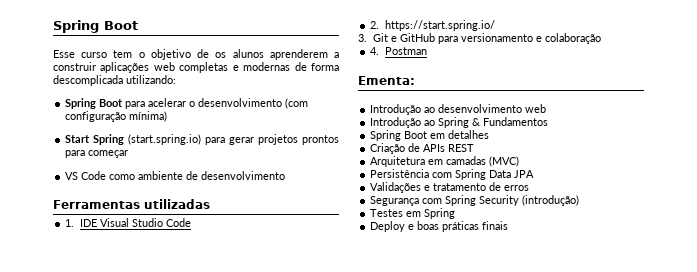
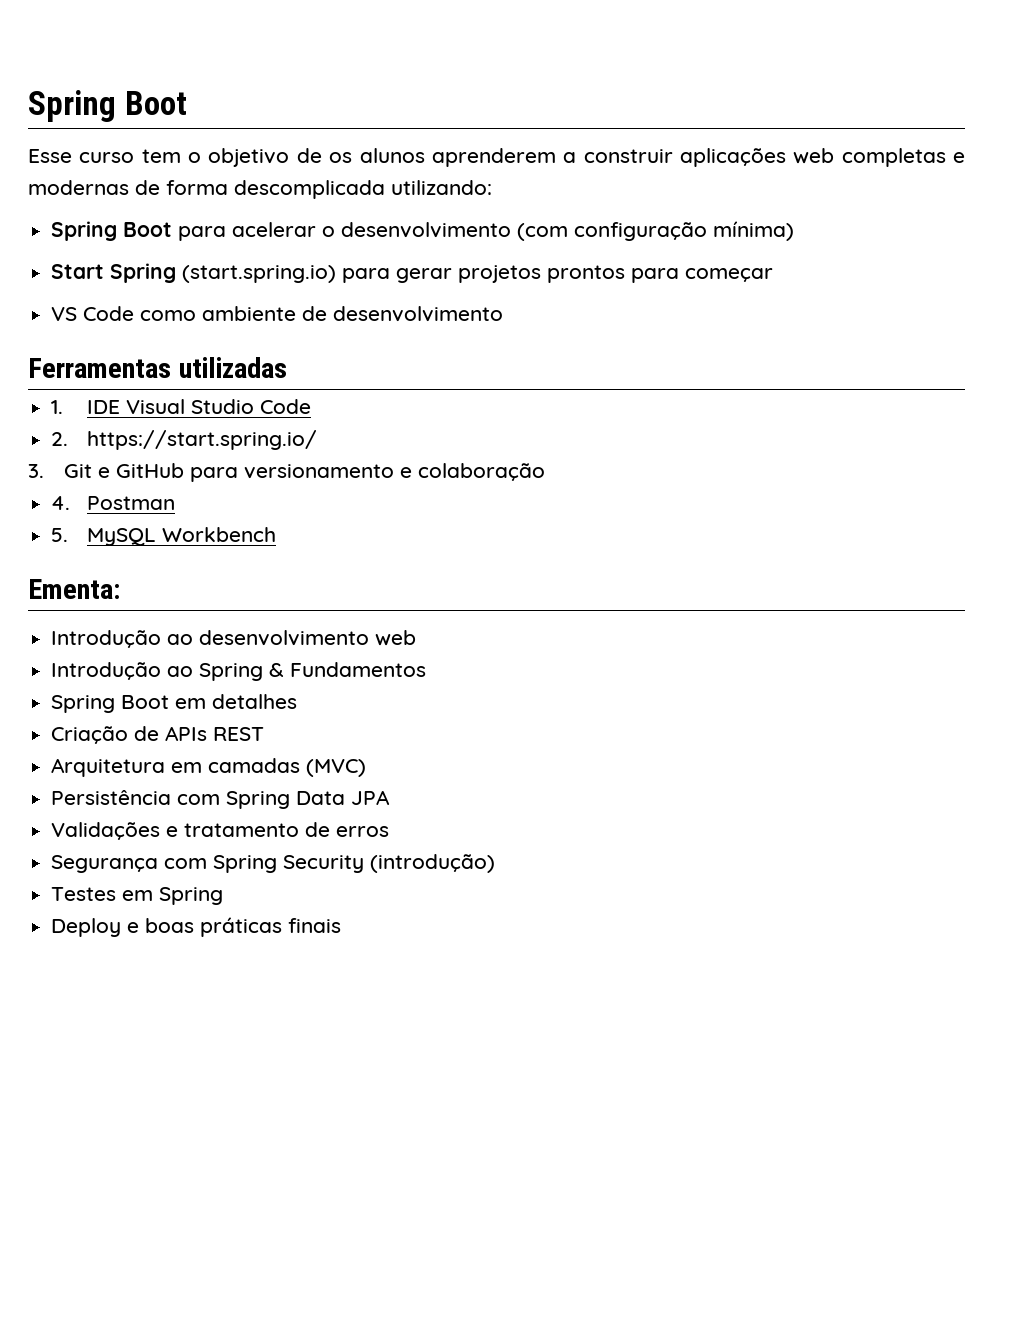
+ 5. MySQL Workbench

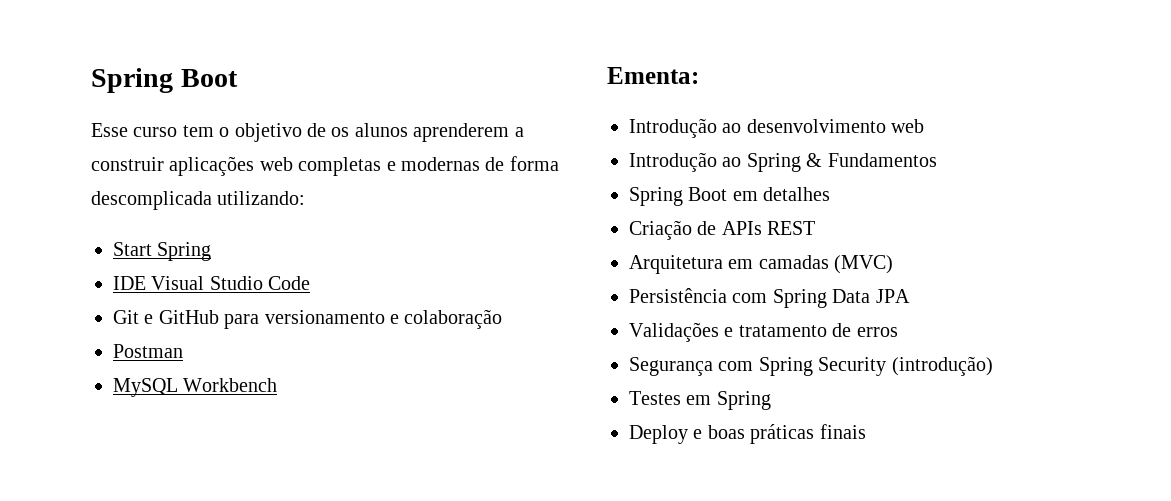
- Spring Boot para acelerar o desenvolvimento (com configuração mínima)
- Start Spring (start.spring.io) para gerar projetos prontos para começar
- VS Code como ambiente de desenvolvimento
- Ferramentas utilizadas
- 1. IDE Visual Studio Code
+ Start Spring
+ IDE Visual Studio Code
- 2. https://start.spring.io/
- 3. Git e GitHub para versionamento e colaboração
+ Git e GitHub para versionamento e colaboração
- 4. Postman
+ Postman
- 5. MySQL Workbench
+ MySQL Workbench

